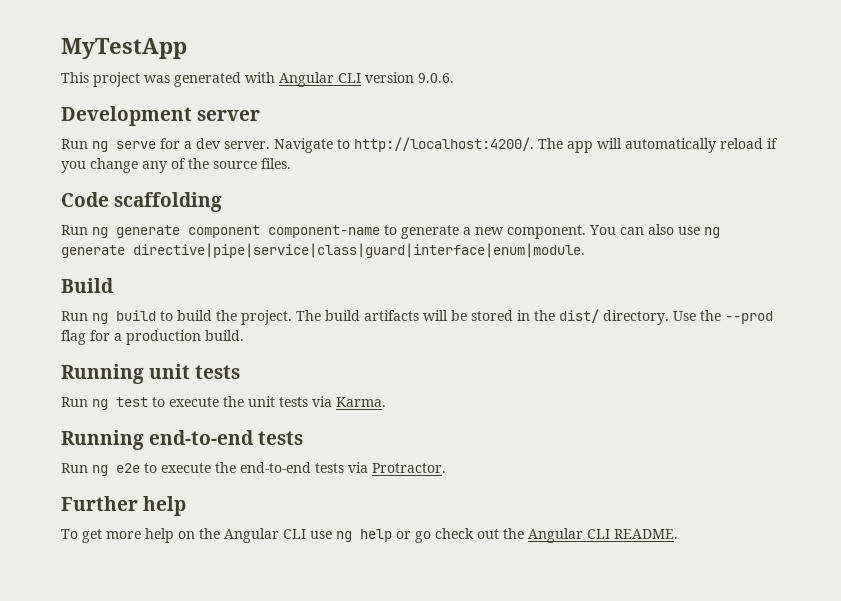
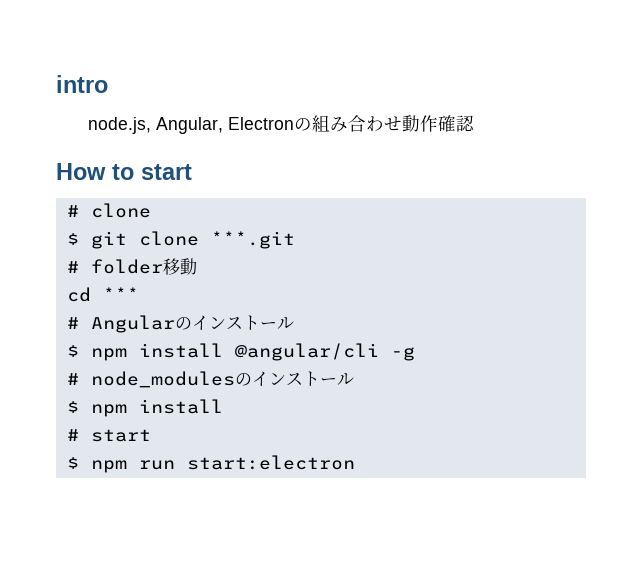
- MyTestApp
- This project was generated with Angular CLI version 9.0.6.
- Development server
- Run ng serve for a dev server. Navigate to http://localhost:4200/. The app will automatically reload if you change any of the source files.
- Code scaffolding
- Run ng generate component component-name to generate a new component. You can also use ng generate directive|pipe|service|class|guard|interface|enum|module.
- Build
- Run ng build to build the project. The build artifacts will be stored in the dist/ directory. Use the --prod flag for a production build.
- Running unit tests
- Run ng test to execute the unit tests via Karma.
- Running end-to-end tests
- Run ng e2e to execute the end-to-end tests via Protractor.
- Further help
- To get more help on the Angular CLI use ng help or go check out the Angular CLI README.
+ intro
+ node.js, Angular, Electronの組み合わせ動作確認
+ How to start
+ # clone
+ $ git clone ***.git
+ # folder移動
+ cd ***
+ # Angularのインストール
+ $ npm install @angular/cli -g
+ # node_modulesのインストール
+ $ npm install
+ # start
+ $ npm run start:electron

